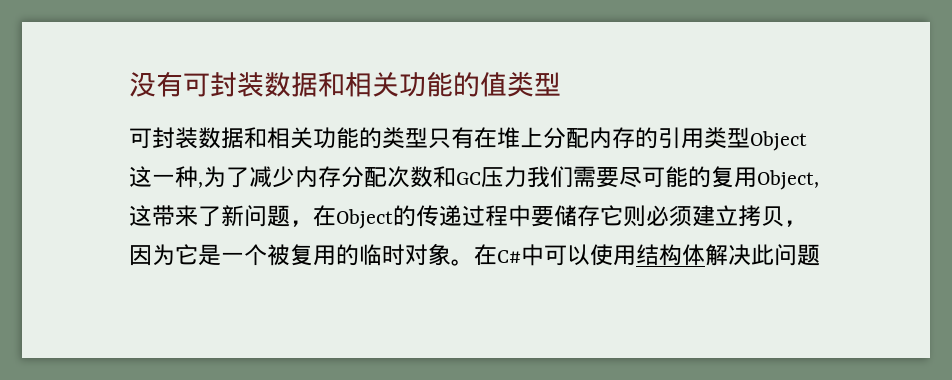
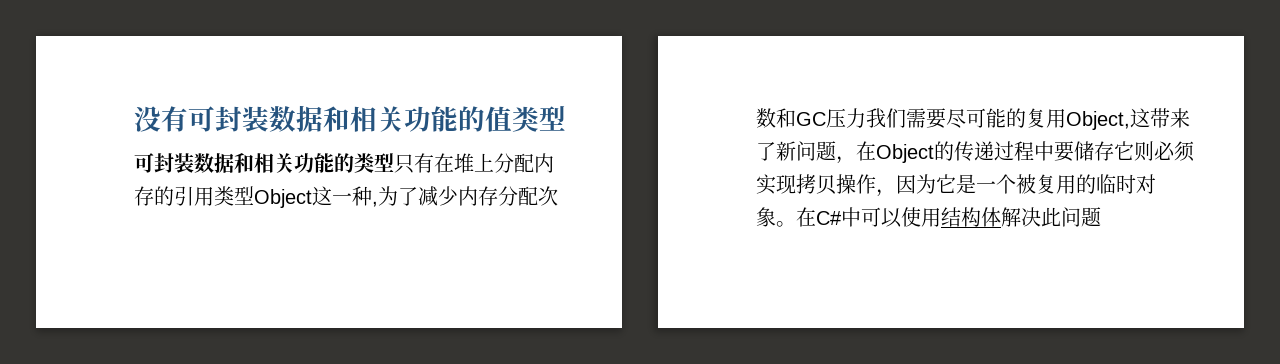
- 可封装数据和相关功能的类型只有在堆上分配内存的引用类型Object这一种,为了减少内存分配次数和GC压力我们需要尽可能的复用Object,这带来了新问题，在Object的传递过程中要储存它则必须建立拷贝，因为它是一个被复用的临时对象。
+ 可封装数据和相关功能的类型只有在堆上分配内存的引用类型Object这一种,为了减少内存分配次数和GC压力我们需要尽可能的复用Object,这带来了新问题，在Object的传递过程中要储存它则必须实现拷贝操作，因为它是一个被复用的临时对象。

